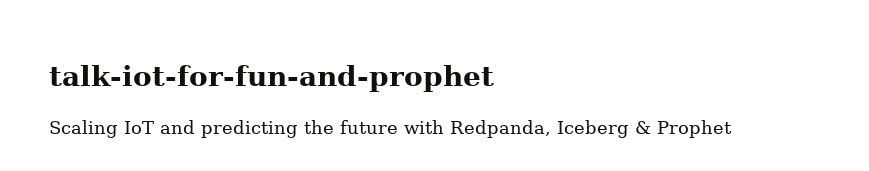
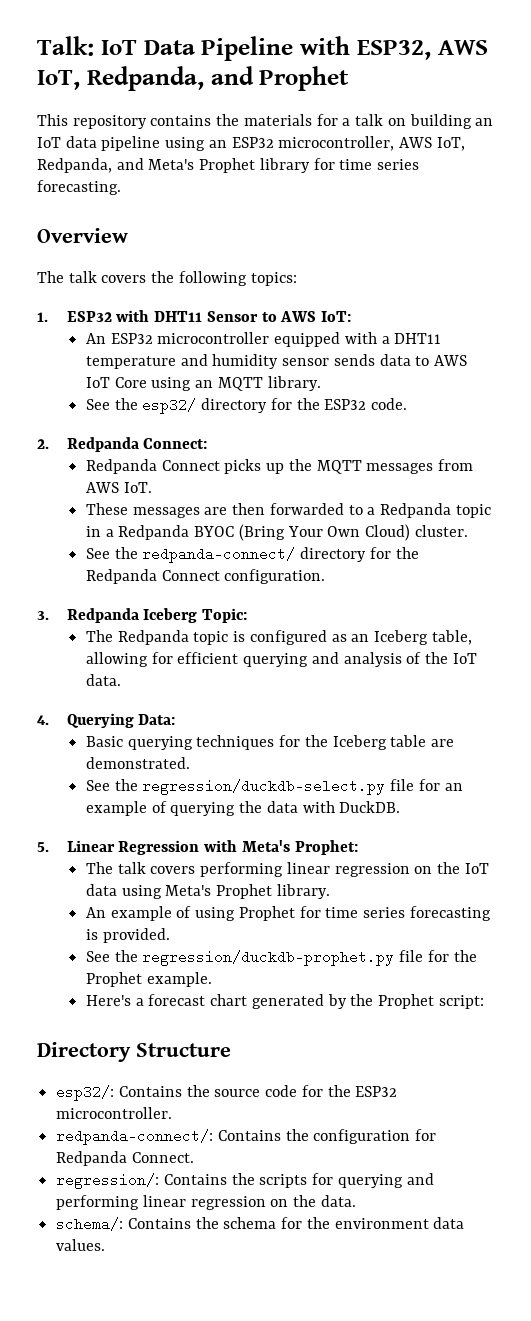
- talk-iot-for-fun-and-prophet
- Scaling IoT and predicting the future with Redpanda, Iceberg & Prophet
+ Talk: IoT Data Pipeline with ESP32, AWS IoT, Redpanda, and Prophet
+ This repository contains the materials for a talk on building an IoT data pipeline using an ESP32 microcontroller, AWS IoT, Redpanda, and Meta's Prophet library for time series forecasting.
+ Overview
+ The talk covers the following topics:
+ 1. ESP32 with DHT11 Sensor to AWS IoT:
+ An ESP32 microcontroller equipped with a DHT11 temperature and humidity sensor sends data to AWS IoT Core using an MQTT library.
+ See the esp32/ directory for the ESP32 code.
+ 2. Redpanda Connect:
+ Redpanda Connect picks up the MQTT messages from AWS IoT.
+ These messages are then forwarded to a Redpanda topic in a Redpanda BYOC (Bring Your Own Cloud) cluster.
+ See the redpanda-connect/ directory for the Redpanda Connect configuration.
+ 3. Redpanda Iceberg Topic:
+ The Redpanda topic is configured as an Iceberg table, allowing for efficient querying and analysis of the IoT data.
+ 4. Querying Data:
+ Basic querying techniques for the Iceberg table are demonstrated.
+ See the regression/duckdb-select.py file for an example of querying the data with DuckDB.
+ 5. Linear Regression with Meta's Prophet:
+ The talk covers performing linear regression on the IoT data using Meta's Prophet library.
+ An example of using Prophet for time series forecasting is provided.
+ See the regression/duckdb-prophet.py file for the Prophet example.
+ Here's a forecast chart generated by the Prophet script:
+ Directory Structure
+ esp32/: Contains the source code for the ESP32 microcontroller.
+ redpanda-connect/: Contains the configuration for Redpanda Connect.
+ regression/: Contains the scripts for querying and performing linear regression on the data.
+ schema/: Contains the schema for the environment data values.

